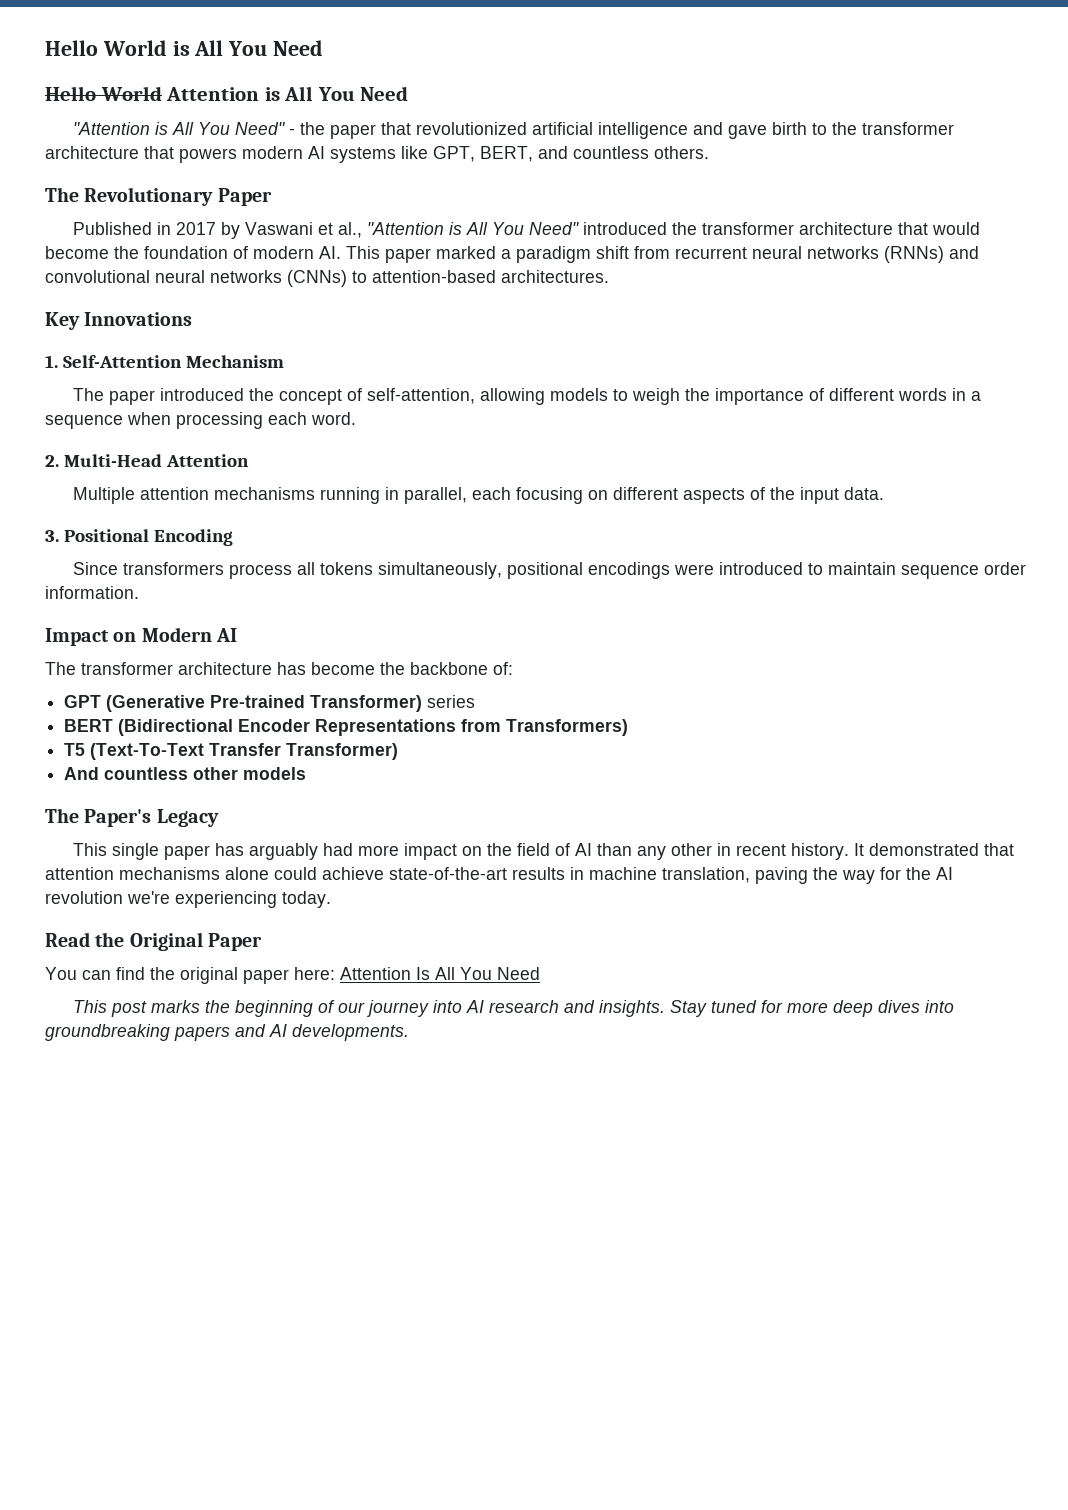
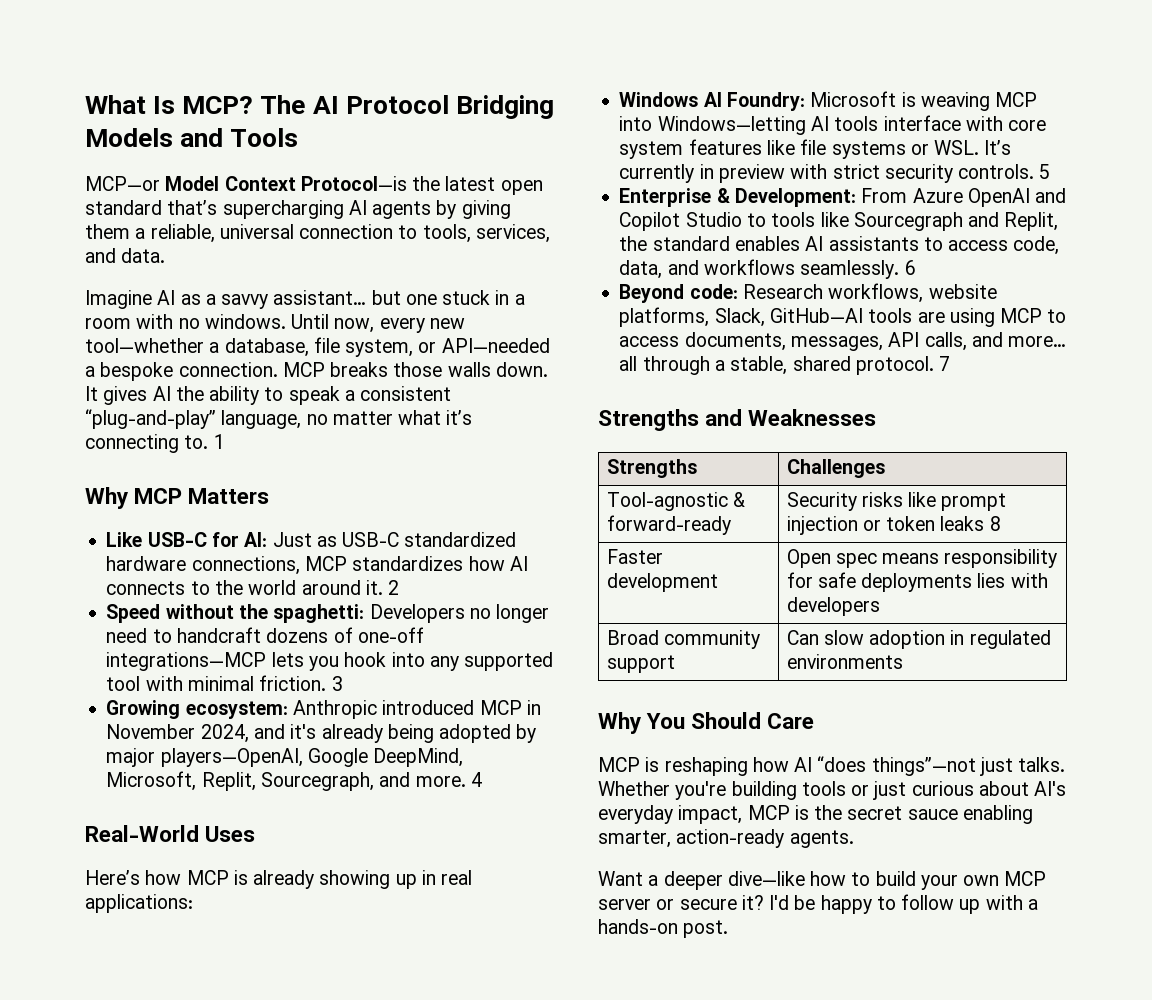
- Hello World is All You Need
- Hello World Attention is All You Need
- "Attention is All You Need" - the paper that revolutionized artificial intelligence and gave birth to the transformer architecture that powers modern AI systems like GPT, BERT, and countless others.
- The Revolutionary Paper
- Published in 2017 by Vaswani et al., "Attention is All You Need" introduced the transformer architecture that would become the foundation of modern AI. This paper marked a paradigm shift from recurrent neural networks (RNNs) and convolutional neural networks (CNNs) to attention-based architectures.
- Key Innovations
- 1. Self-Attention Mechanism
- The paper introduced the concept of self-attention, allowing models to weigh the importance of different words in a sequence when processing each word.
- 2. Multi-Head Attention
- Multiple attention mechanisms running in parallel, each focusing on different aspects of the input data.
- 3. Positional Encoding
- Since transformers process all tokens simultaneously, positional encodings were introduced to maintain sequence order information.
- Impact on Modern AI
- The transformer architecture has become the backbone of:
- GPT (Generative Pre-trained Transformer) series
- BERT (Bidirectional Encoder Representations from Transformers)
- T5 (Text-To-Text Transfer Transformer)
- And countless other models
- The Paper's Legacy
- This single paper has arguably had more impact on the field of AI than any other in recent history. It demonstrated that attention mechanisms alone could achieve state-of-the-art results in machine translation, paving the way for the AI revolution we're experiencing today.
- Read the Original Paper
- You can find the original paper here: Attention Is All You Need
- This post marks the beginning of our journey into AI research and insights. Stay tuned for more deep dives into groundbreaking papers and AI developments.
+ What Is MCP? The AI Protocol Bridging Models and Tools
+ MCP—or Model Context Protocol—is the latest open standard that’s supercharging AI agents by giving them a reliable, universal connection to tools, services, and data.
+ Imagine AI as a savvy assistant… but one stuck in a room with no windows. Until now, every new tool—whether a database, file system, or API—needed a bespoke connection. MCP breaks those walls down. It gives AI the ability to speak a consistent “plug-and-play” language, no matter what it’s connecting to. 1
+ Why MCP Matters
+ Like USB-C for AI: Just as USB-C standardized hardware connections, MCP standardizes how AI connects to the world around it. 2
+ Speed without the spaghetti: Developers no longer need to handcraft dozens of one-off integrations—MCP lets you hook into any supported tool with minimal friction. 3
+ Growing ecosystem: Anthropic introduced MCP in November 2024, and it's already being adopted by major players—OpenAI, Google DeepMind, Microsoft, Replit, Sourcegraph, and more. 4
+ Real-World Uses
+ Here’s how MCP is already showing up in real applications:
+ Windows AI Foundry: Microsoft is weaving MCP into Windows—letting AI tools interface with core system features like file systems or WSL. It’s currently in preview with strict security controls. 5
+ Enterprise & Development: From Azure OpenAI and Copilot Studio to tools like Sourcegraph and Replit, the standard enables AI assistants to access code, data, and workflows seamlessly. 6
+ Beyond code: Research workflows, website platforms, Slack, GitHub—AI tools are using MCP to access documents, messages, API calls, and more… all through a stable, shared protocol. 7
+ Strengths and Weaknesses
+ Strengths | Challenges
+ Tool-agnostic & forward-ready | Security risks like prompt injection or token leaks 8
+ Faster development | Open spec means responsibility for safe deployments lies with developers
+ Broad community support | Can slow adoption in regulated environments
+ Why You Should Care
+ MCP is reshaping how AI “does things”—not just talks. Whether you're building tools or just curious about AI's everyday impact, MCP is the secret sauce enabling smarter, action-ready agents.
+ Want a deeper dive—like how to build your own MCP server or secure it? I'd be happy to follow up with a hands-on post.

